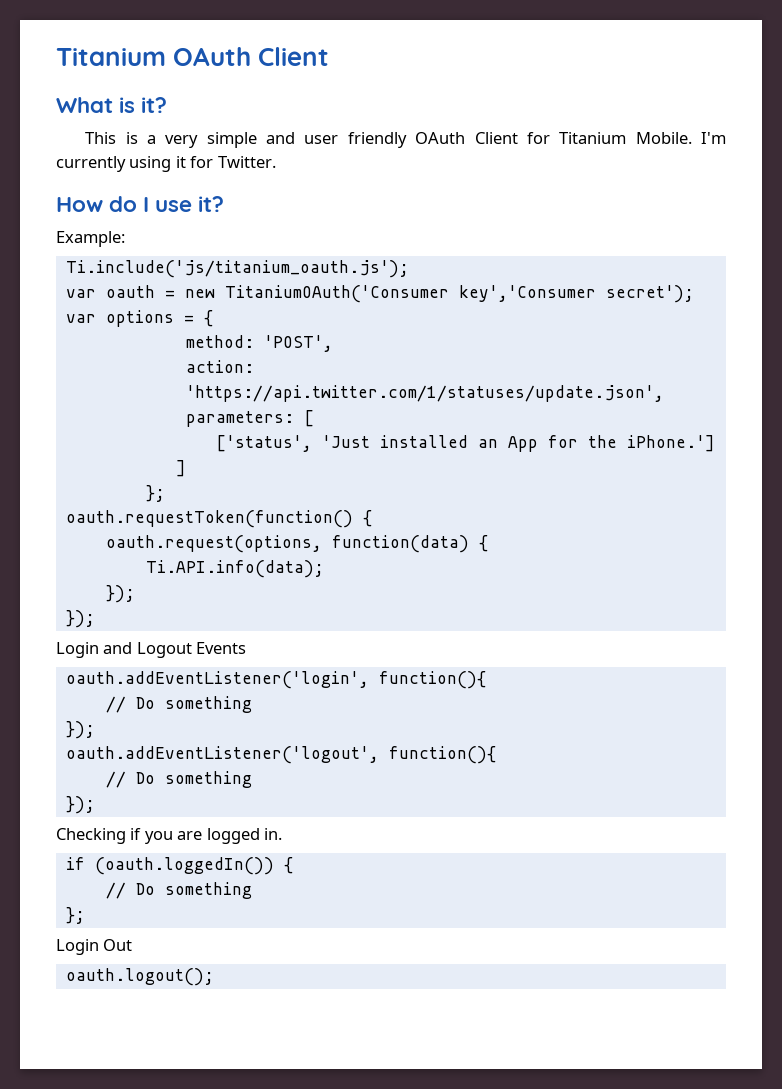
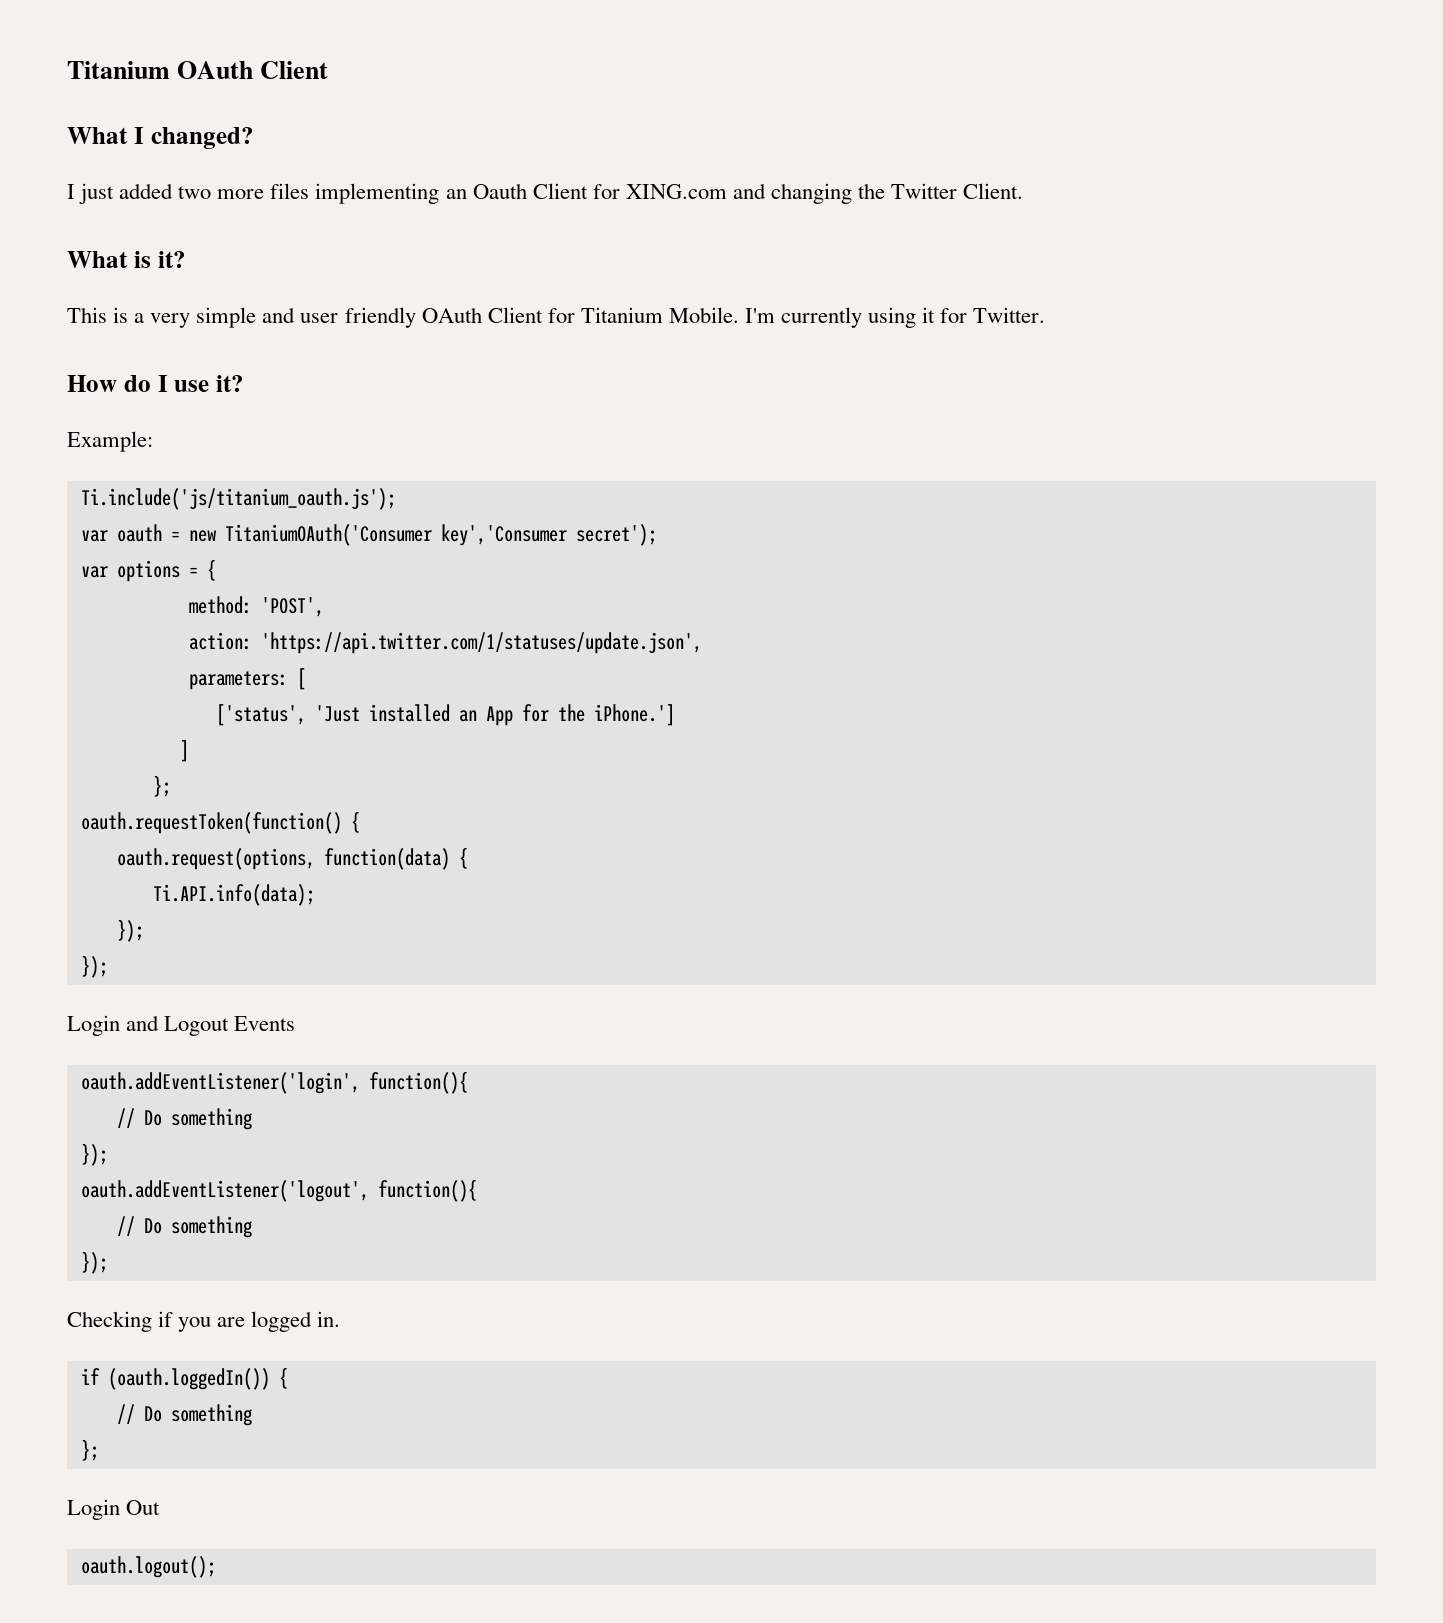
+ What I changed?
+ I just added two more files implementing an Oauth Client for XING.com and changing the Twitter Client.

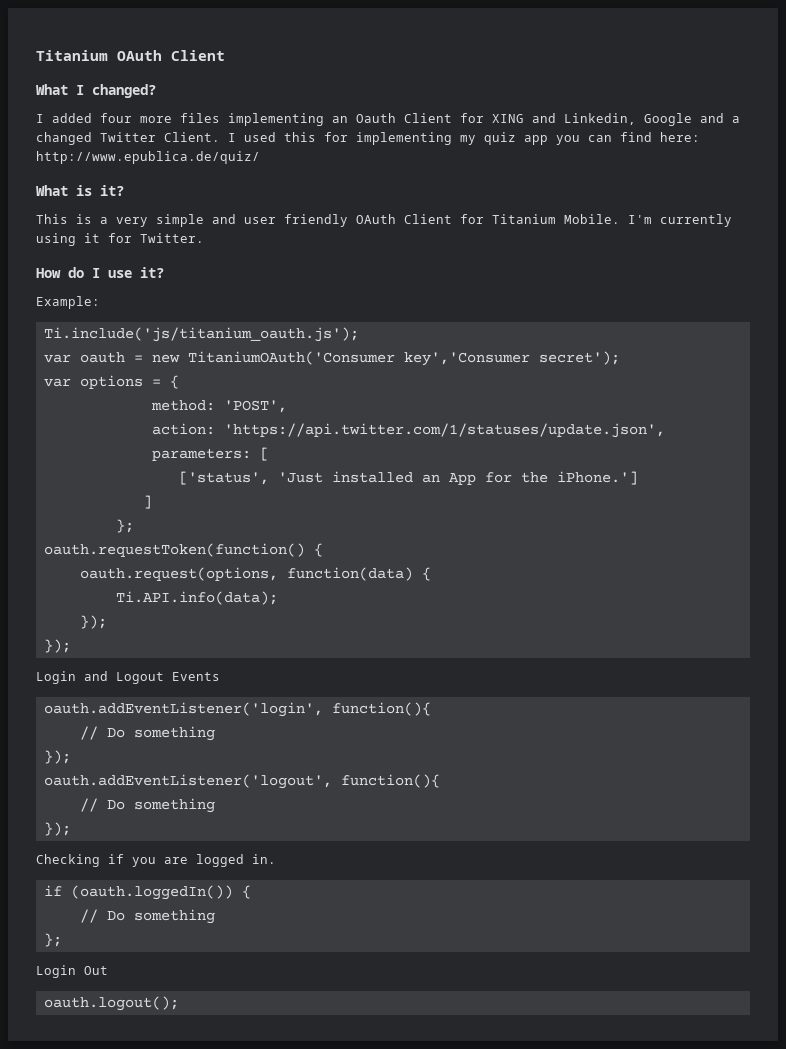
- I just added two more files implementing an Oauth Client for XING.com and changing the Twitter Client.
+ I added four more files implementing an Oauth Client for XING and Linkedin, Google and a changed Twitter Client. I used this for implementing my quiz app you can find here: http://www.epublica.de/quiz/

